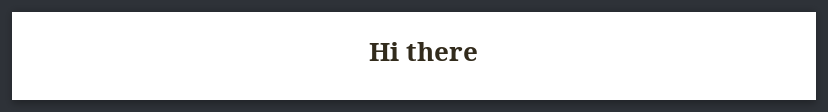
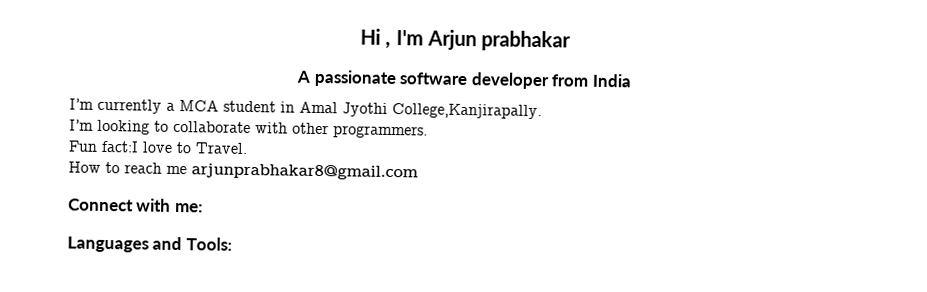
- Hi there
+ Hi , I'm Arjun prabhakar
+ A passionate software developer from India
+ I’m currently a MCA student in Amal Jyothi College,Kanjirapally.
+ I’m looking to collaborate with other programmers.
+ Fun fact:I love to Travel.
+ How to reach me arjunprabhakar8@gmail.com
+ Connect with me:
+ Languages and Tools:

